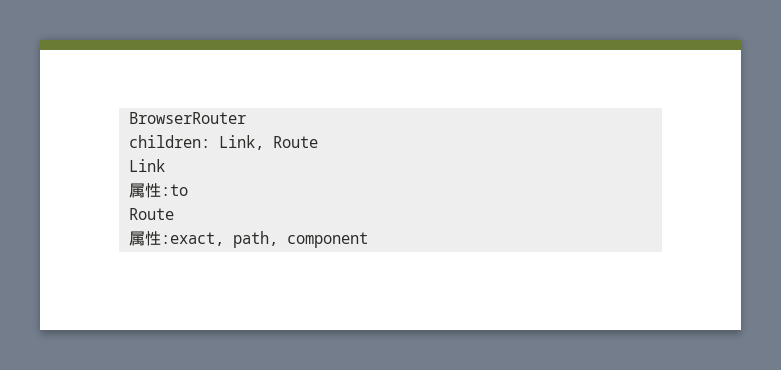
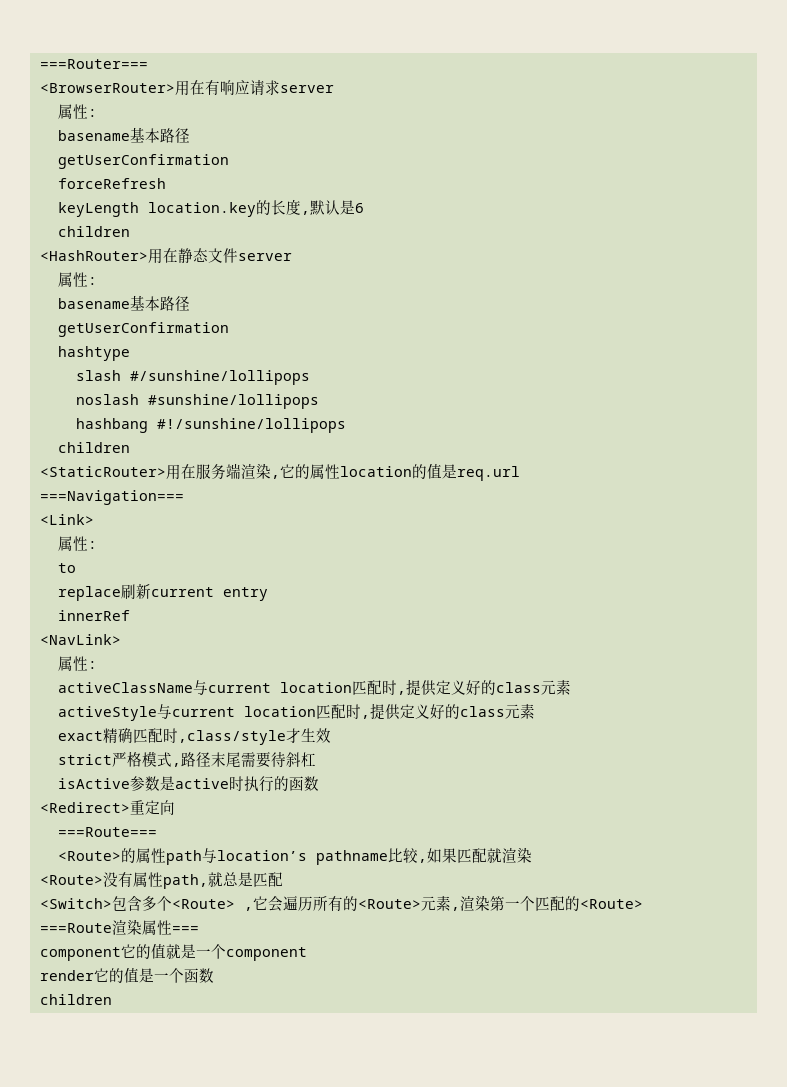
- BrowserRouter
- children: Link, Route
- Link
- 属性:to
- Route
- 属性:exact, path, component
+ ===Router===
+ <BrowserRouter>用在有响应请求server
+ 属性:
+ basename基本路径
+ getUserConfirmation
+ forceRefresh
+ keyLength location.key的长度,默认是6
+ children
+ <HashRouter>用在静态文件server
+ 属性:
+ basename基本路径
+ getUserConfirmation
+ hashtype
+ slash #/sunshine/lollipops
+ noslash #sunshine/lollipops
+ hashbang #!/sunshine/lollipops
+ children
+ <StaticRouter>用在服务端渲染,它的属性location的值是req.url
+ ===Navigation===
+ <Link>
+ 属性:
+ to
+ replace刷新current entry
+ innerRef
+ <NavLink>
+ 属性:
+ activeClassName与current location匹配时,提供定义好的class元素
+ activeStyle与current location匹配时,提供定义好的class元素
+ exact精确匹配时,class/style才生效
+ strict严格模式,路径末尾需要待斜杠
+ isActive参数是active时执行的函数
+ <Redirect>重定向
+ ===Route===
+ <Route>的属性path与location’s pathname比较,如果匹配就渲染
+ <Route>没有属性path,就总是匹配
+ <Switch>包含多个<Route> ,它会遍历所有的<Route>元素,渲染第一个匹配的<Route>
+ ===Route渲染属性===
+ component它的值就是一个component
+ render它的值是一个函数
+ children

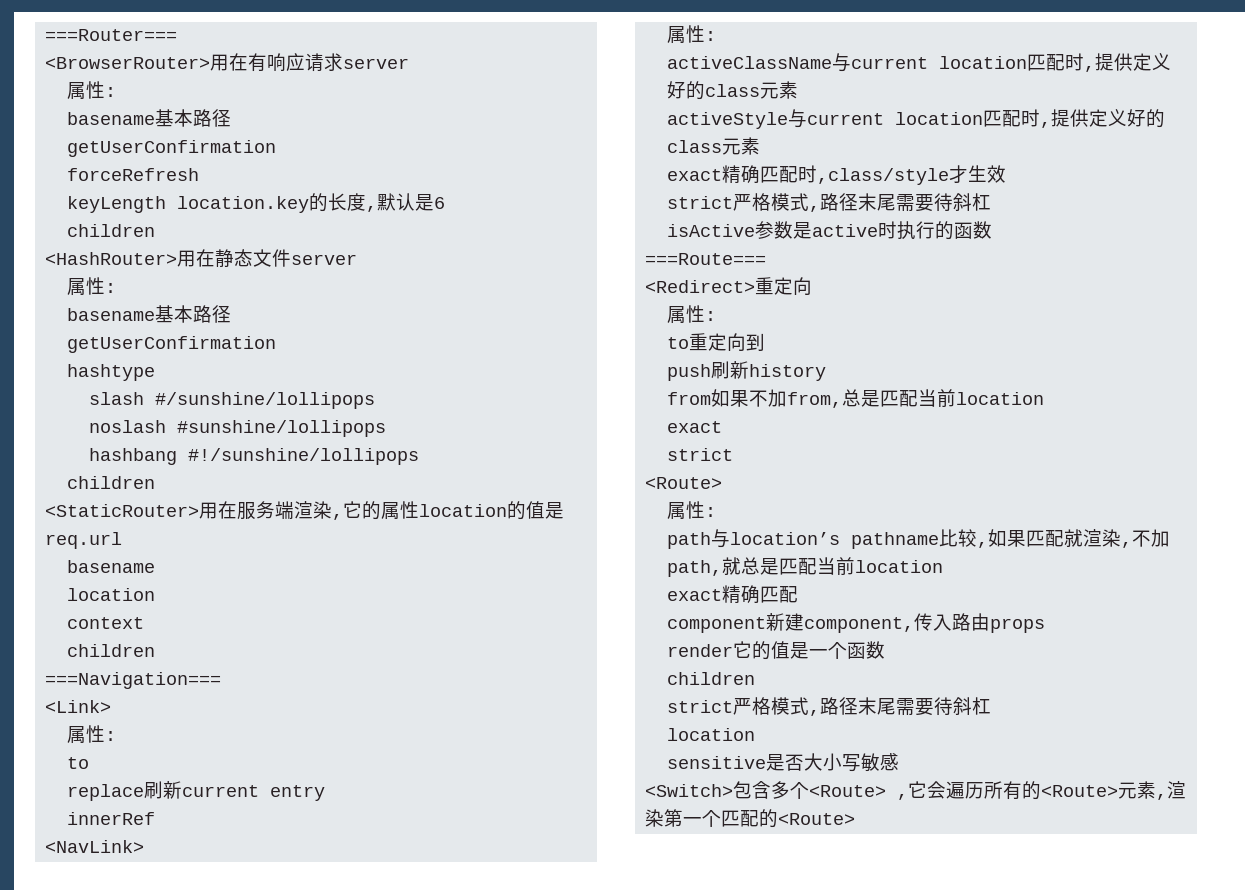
  <StaticRouter>用在服务端渲染,它的属性location的值是req.url
+ basename
+ location
+ context
+ children
+ ===Route===
  <Redirect>重定向
- ===Route===
- <Route>的属性path与location’s pathname比较,如果匹配就渲染
- <Route>没有属性path,就总是匹配
+ 属性:
+ to重定向到
+ push刷新history
+ from如果不加from,总是匹配当前location
+ exact
+ strict
+ <Route>
+ 属性:
+ path与location’s pathname比较,如果匹配就渲染,不加path,就总是匹配当前location
+ exact精确匹配
+ component新建component,传入路由props
+ render它的值是一个函数
+ children
+ strict严格模式,路径末尾需要待斜杠
+ location
+ sensitive是否大小写敏感
- ===Route渲染属性===
- component它的值就是一个component
- render它的值是一个函数
- children

